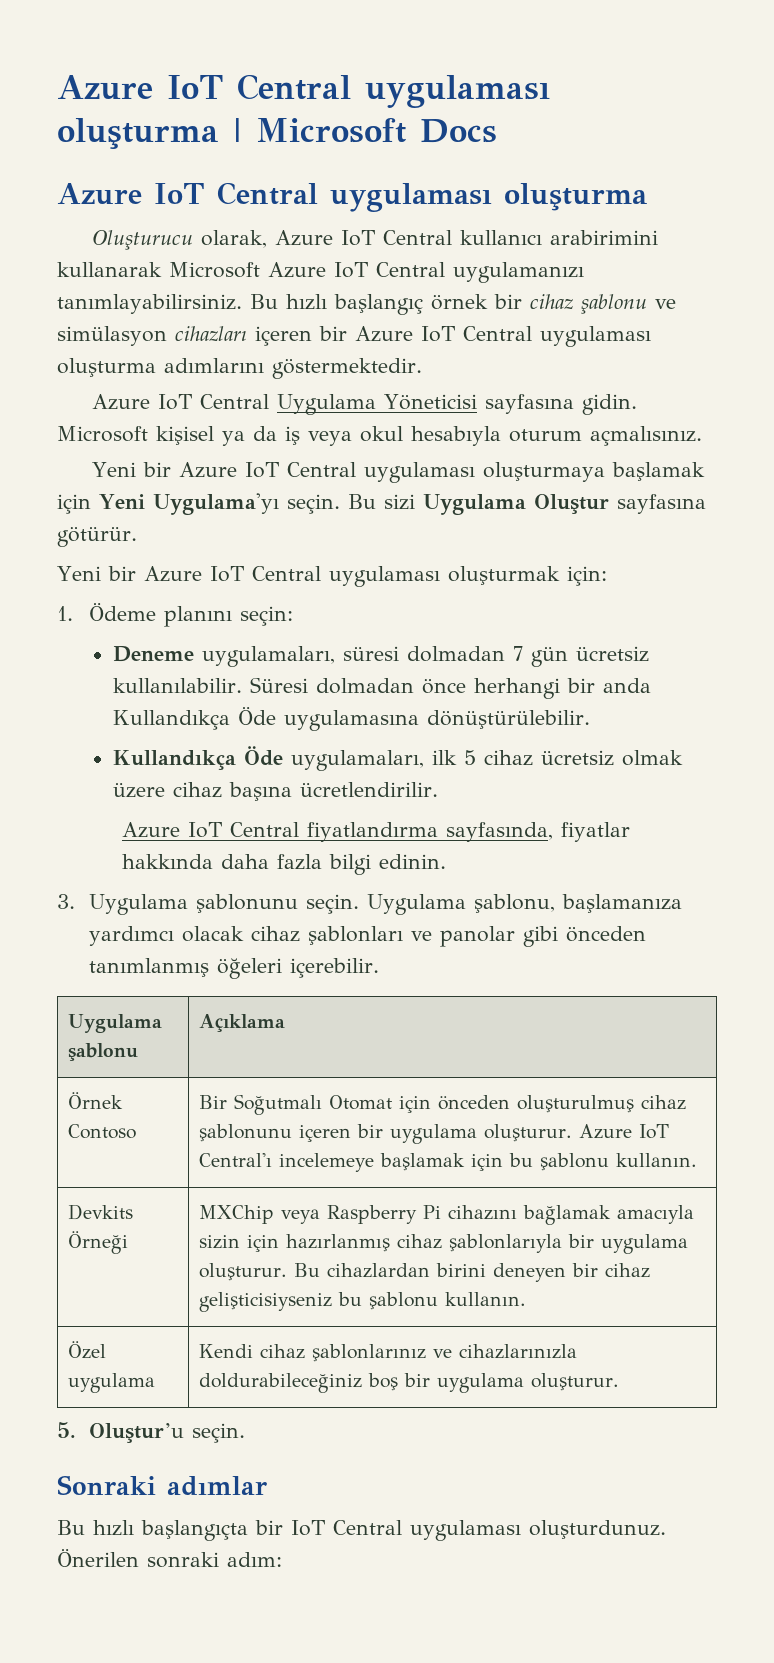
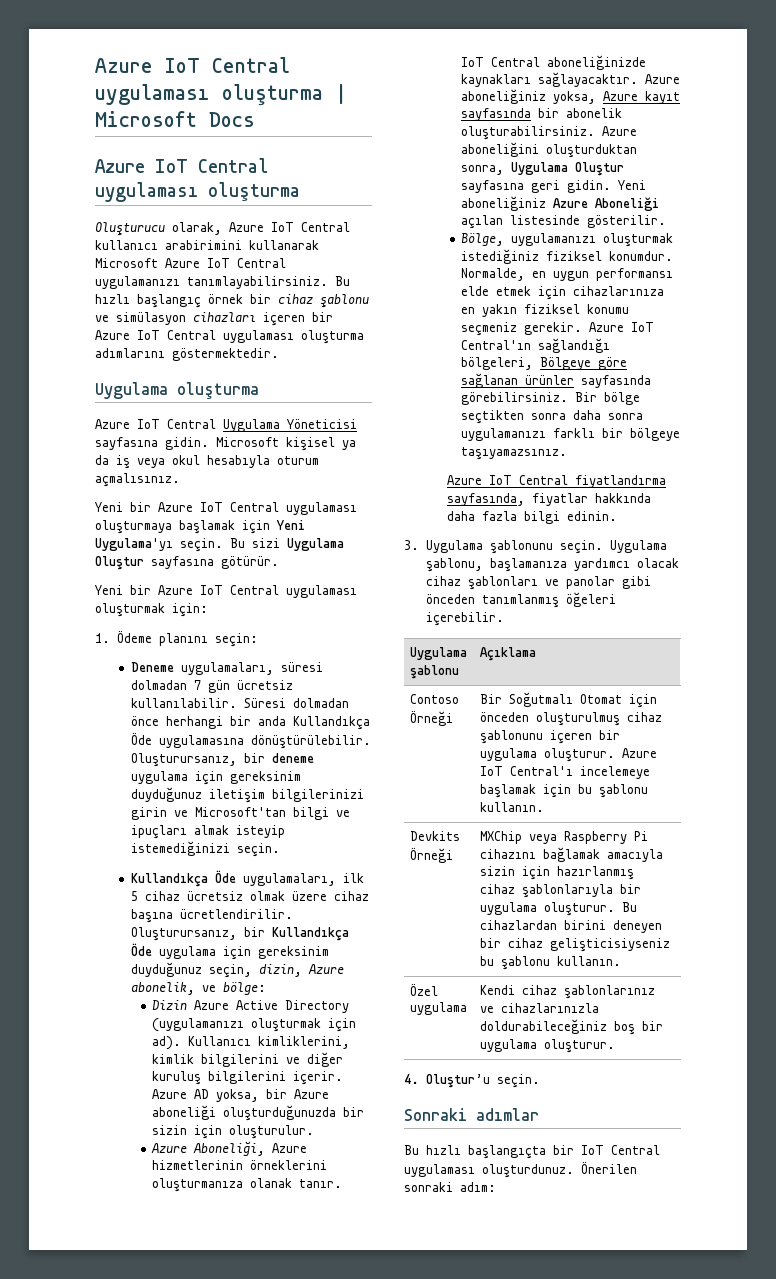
+ Uygulama oluşturma
+ Oluşturursanız, bir deneme uygulama için gereksinim duyduğunuz iletişim bilgilerinizi girin ve Microsoft'tan bilgi ve ipuçları almak isteyip istemediğinizi seçin.
+ Oluşturursanız, bir Kullandıkça Öde uygulama için gereksinim duyduğunuz seçin, dizin, Azure abonelik, ve bölge:
+ Dizin Azure Active Directory (uygulamanızı oluşturmak için ad). Kullanıcı kimliklerini, kimlik bilgilerini ve diğer kuruluş bilgilerini içerir. Azure AD yoksa, bir Azure aboneliği oluşturduğunuzda bir sizin için oluşturulur.
+ Azure Aboneliği, Azure hizmetlerinin örneklerini oluşturmanıza olanak tanır. IoT Central aboneliğinizde kaynakları sağlayacaktır. Azure aboneliğiniz yoksa, Azure kayıt sayfasında bir abonelik oluşturabilirsiniz. Azure aboneliğini oluşturduktan sonra, Uygulama Oluştur sayfasına geri gidin. Yeni aboneliğiniz Azure Aboneliği açılan listesinde gösterilir.
+ Bölge, uygulamanızı oluşturmak istediğiniz fiziksel konumdur. Normalde, en uygun performansı elde etmek için cihazlarınıza en yakın fiziksel konumu seçmeniz gerekir. Azure IoT Central'ın sağlandığı bölgeleri, Bölgeye göre sağlanan ürünler sayfasında görebilirsiniz. Bir bölge seçtikten sonra daha sonra uygulamanızı farklı bir bölgeye taşıyamazsınız.
- Örnek Contoso | Bir Soğutmalı Otomat için önceden oluşturulmuş cihaz şablonunu içeren bir uygulama oluşturur. Azure IoT Central'ı incelemeye başlamak için bu şablonu kullanın.
+ Contoso Örneği | Bir Soğutmalı Otomat için önceden oluşturulmuş cihaz şablonunu içeren bir uygulama oluşturur. Azure IoT Central'ı incelemeye başlamak için bu şablonu kullanın.
- 5. Oluştur’u seçin.
+ 4. Oluştur’u seçin.

